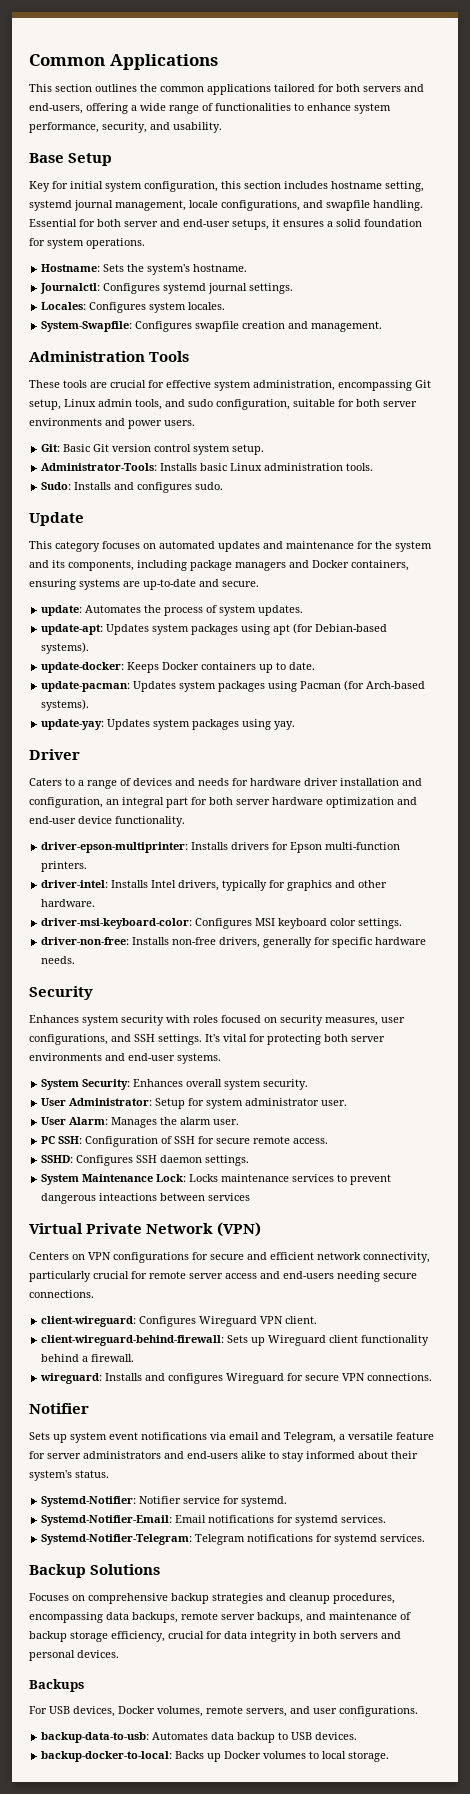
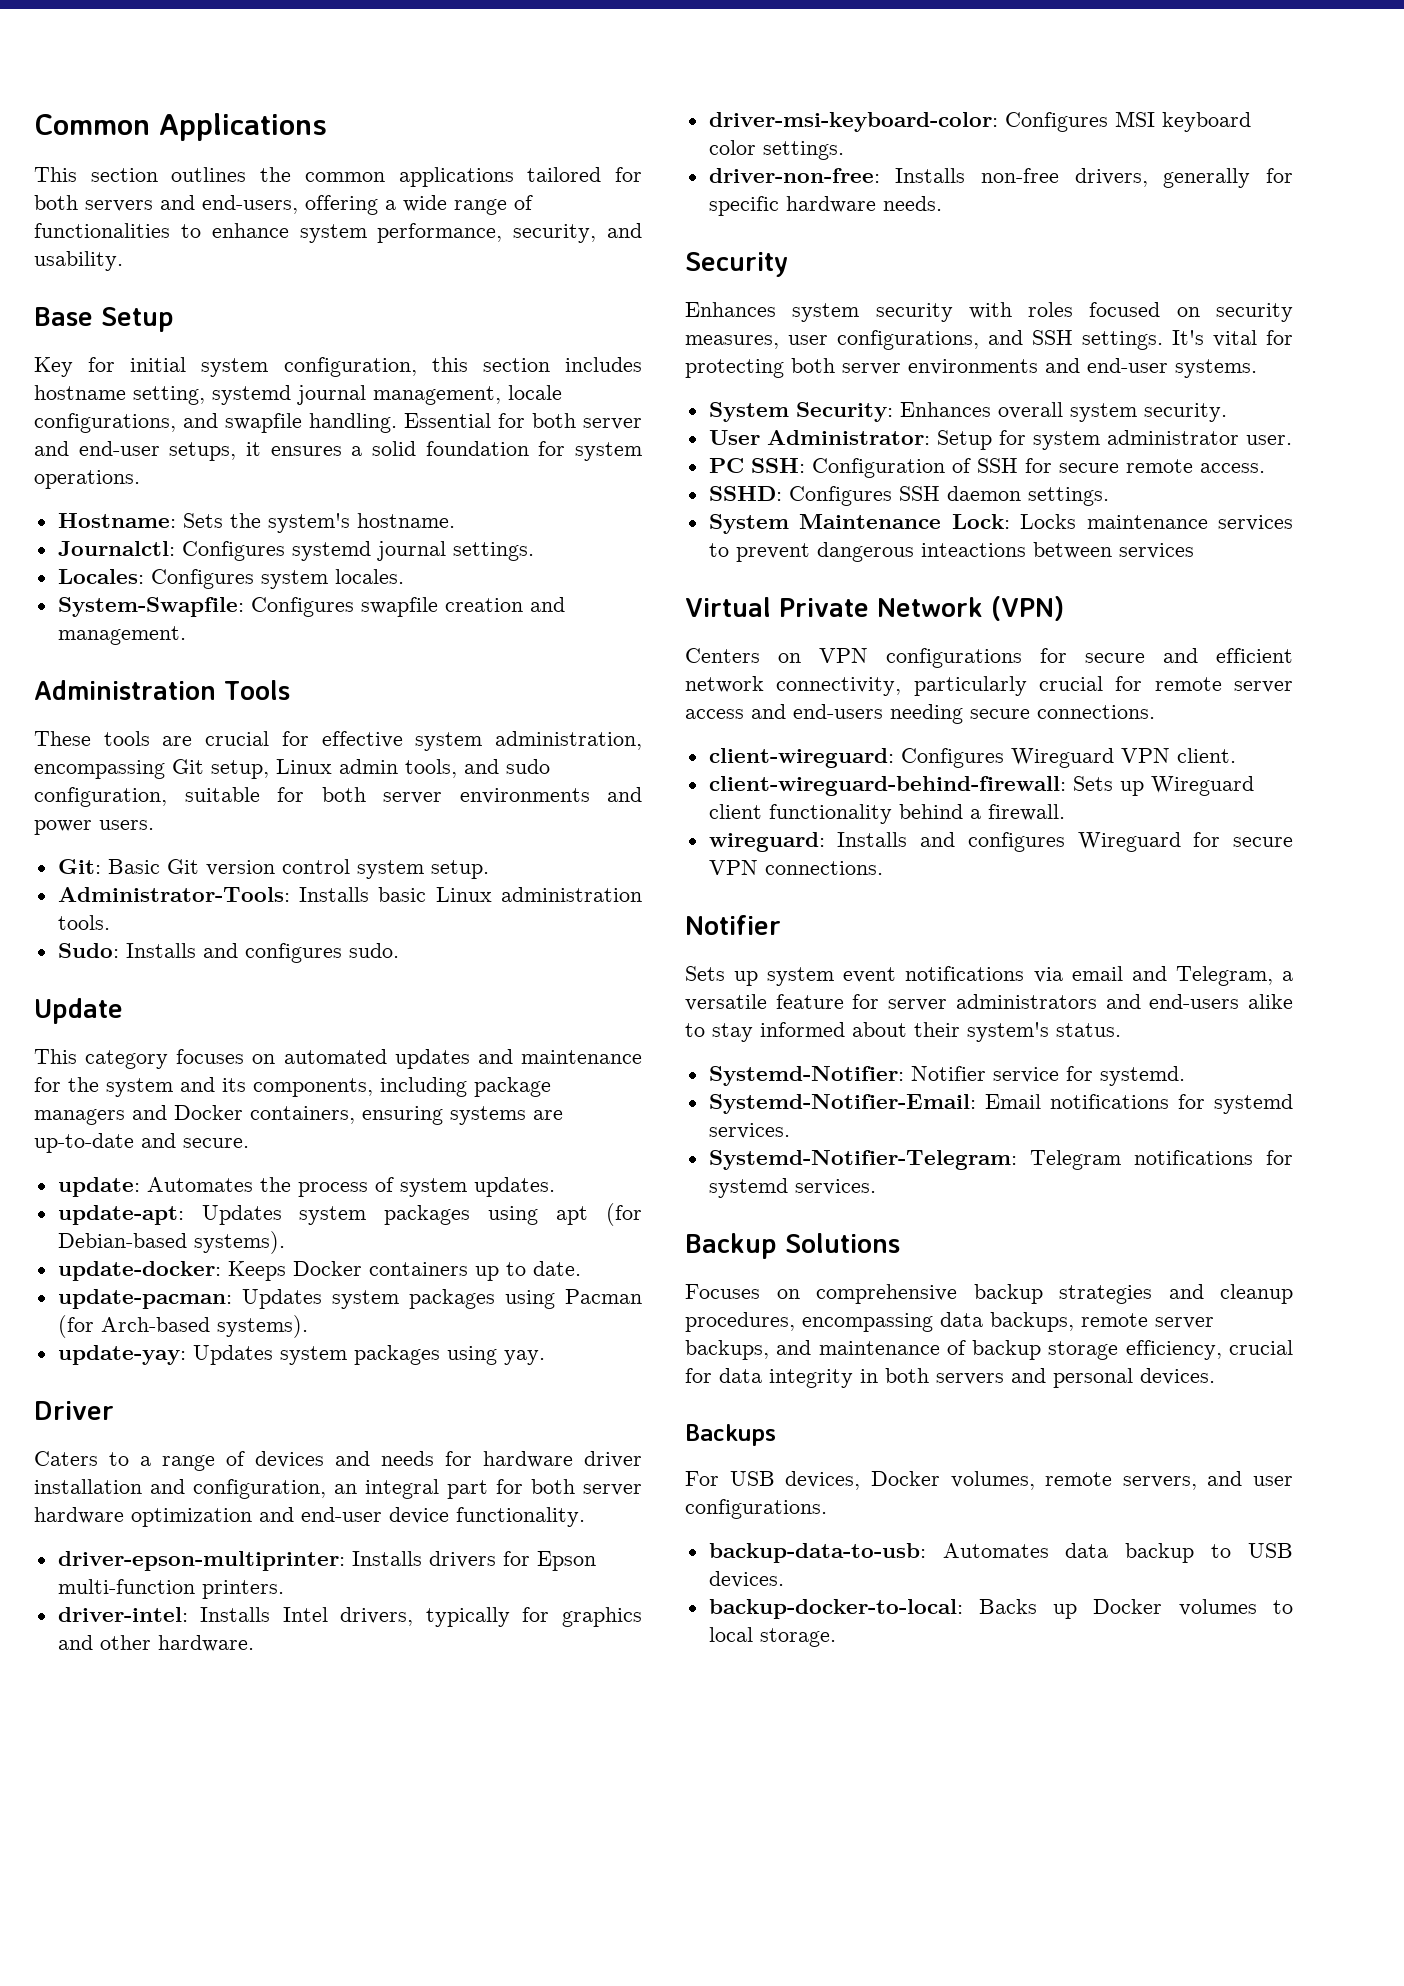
- User Alarm: Manages the alarm user.

